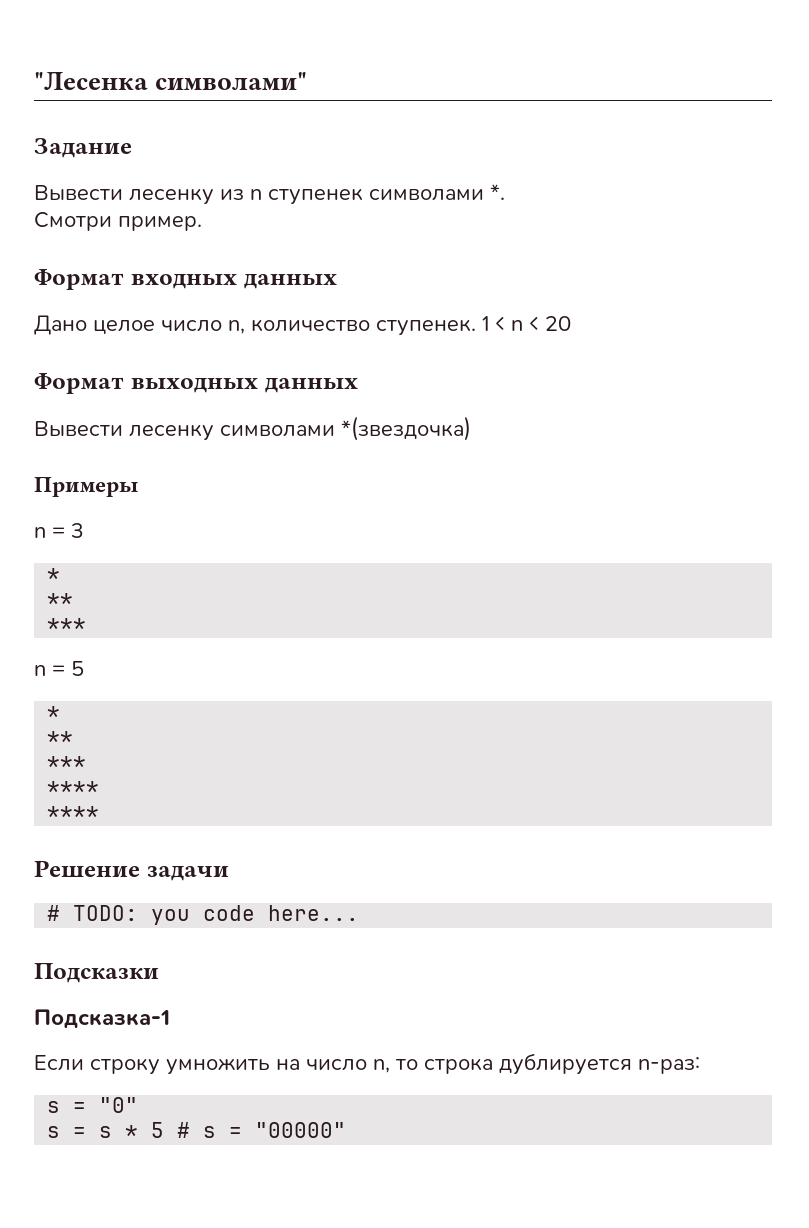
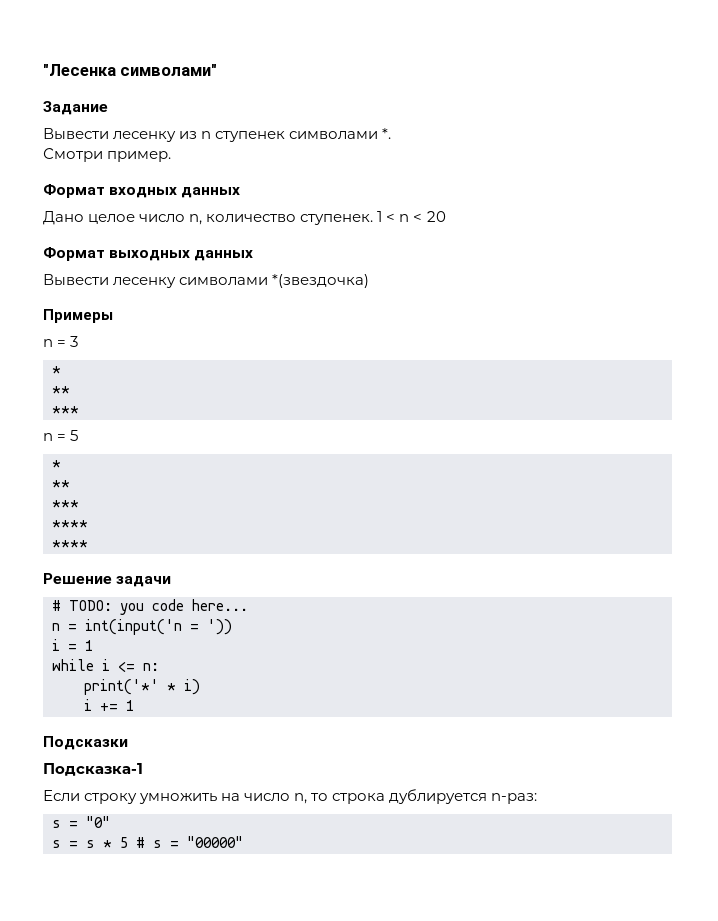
+ n = int(input('n = '))
+ i = 1
+ while i <= n:
+ print('*' * i)
+ i += 1

